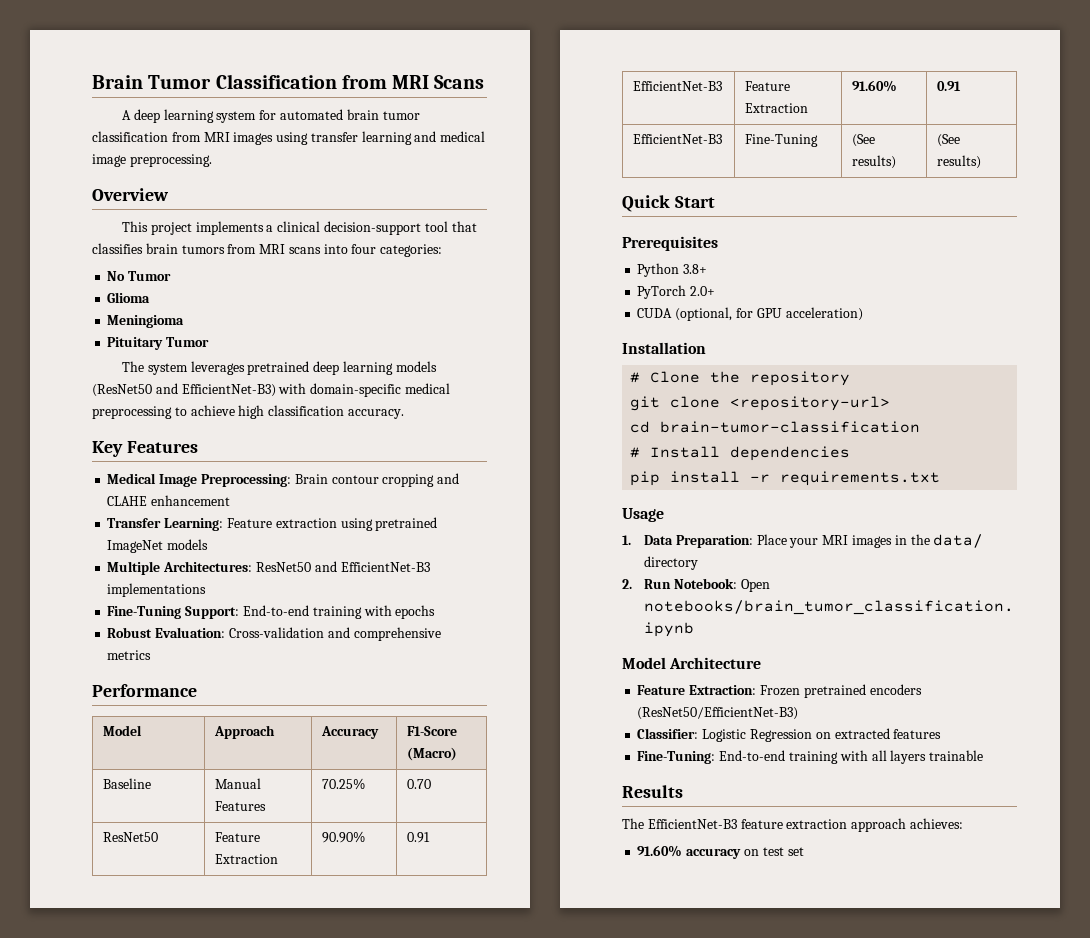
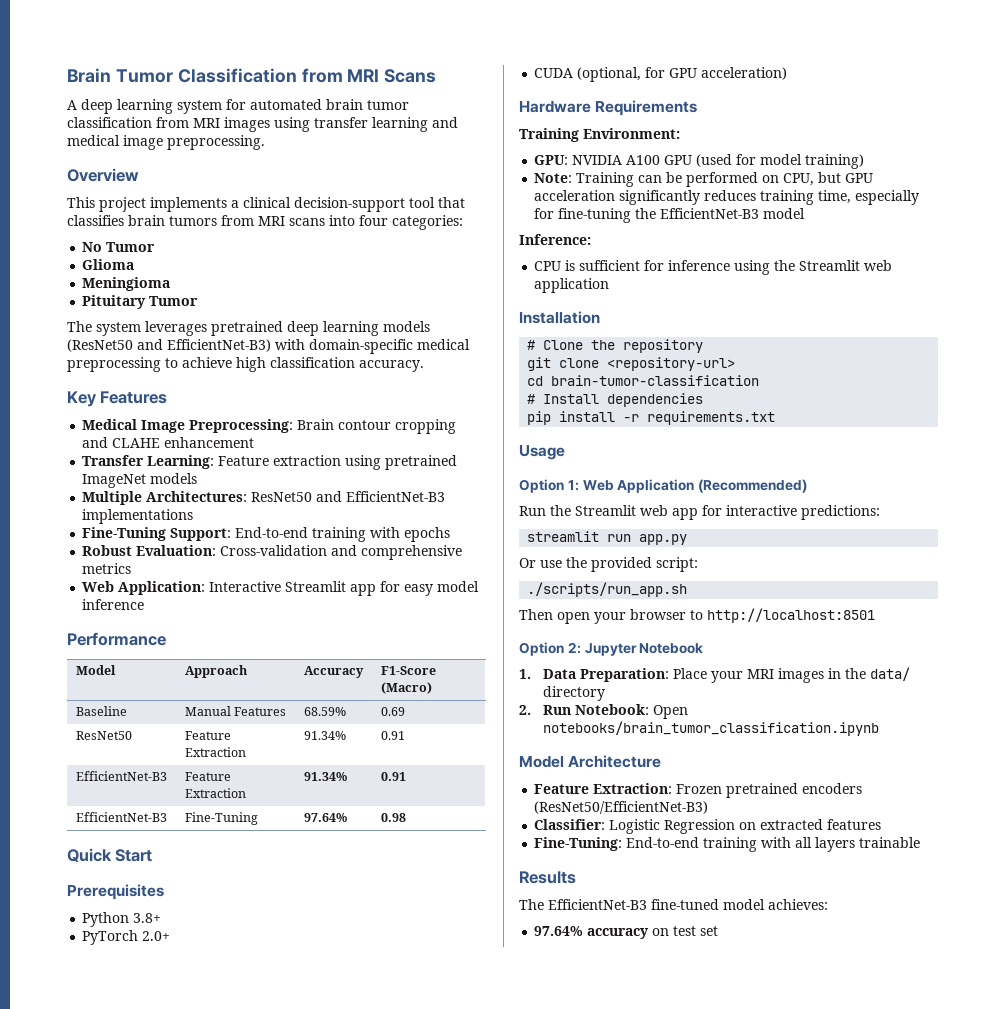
+ Web Application: Interactive Streamlit app for easy model inference
- Baseline | Manual Features | 70.25% | 0.70
+ Baseline | Manual Features | 68.59% | 0.69
- ResNet50 | Feature Extraction | 90.90% | 0.91
+ ResNet50 | Feature Extraction | 91.34% | 0.91
- EfficientNet-B3 | Feature Extraction | 91.60% | 0.91
+ EfficientNet-B3 | Feature Extraction | 91.34% | 0.91
- EfficientNet-B3 | Fine-Tuning | (See results) | (See results)
+ EfficientNet-B3 | Fine-Tuning | 97.64% | 0.98
+ Hardware Requirements
+ Training Environment:
+ GPU: NVIDIA A100 GPU (used for model training)
+ Note: Training can be performed on CPU, but GPU acceleration significantly reduces training time, especially for fine-tuning the EfficientNet-B3 model
+ Inference:
+ CPU is sufficient for inference using the Streamlit web application
+ Option 1: Web Application (Recommended)
+ Run the Streamlit web app for interactive predictions:
+ streamlit run app.py
+ Or use the provided script:
+ ./scripts/run_app.sh
+ Then open your browser to http://localhost:8501
+ Option 2: Jupyter Notebook
- The EfficientNet-B3 feature extraction approach achieves:
+ The EfficientNet-B3 fine-tuned model achieves:
- 91.60% accuracy on test set
+ 97.64% accuracy on test set

